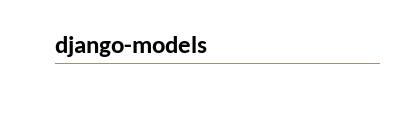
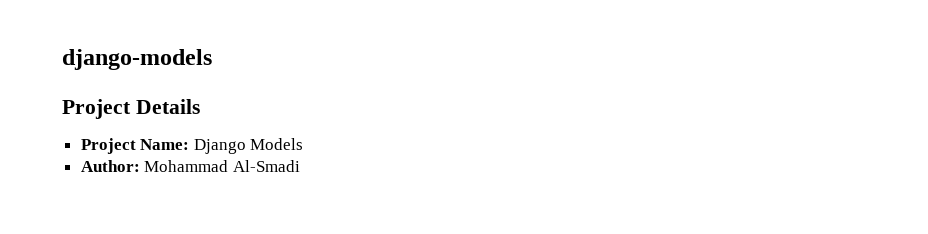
+ Project Details
+ Project Name: Django Models
+ Author: Mohammad Al-Smadi

